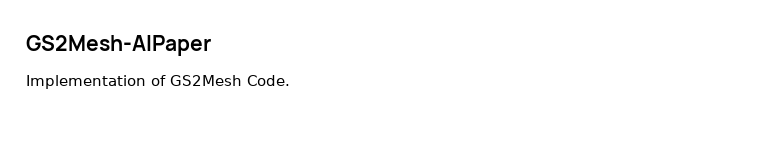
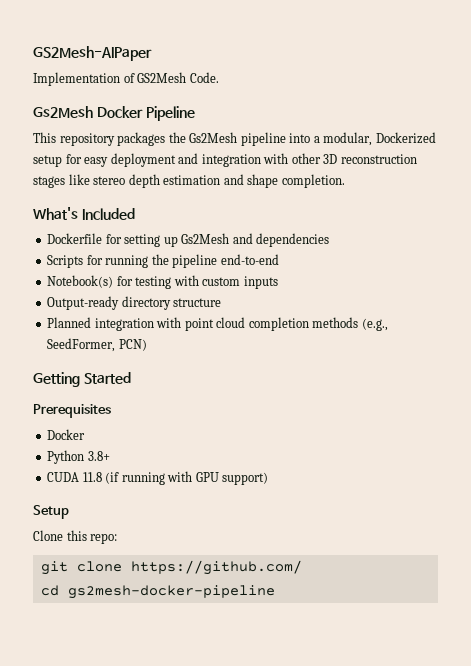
+ Gs2Mesh Docker Pipeline
+ This repository packages the Gs2Mesh pipeline into a modular, Dockerized setup for easy deployment and integration with other 3D reconstruction stages like stereo depth estimation and shape completion.
+ What's Included
+ Dockerfile for setting up Gs2Mesh and dependencies
+ Scripts for running the pipeline end-to-end
+ Notebook(s) for testing with custom inputs
+ Output-ready directory structure
+ Planned integration with point cloud completion methods (e.g., SeedFormer, PCN)
+ Getting Started
+ Prerequisites
+ Docker
+ Python 3.8+
+ CUDA 11.8 (if running with GPU support)
+ Setup
+ Clone this repo:
+ git clone https://github.com/
+ cd gs2mesh-docker-pipeline

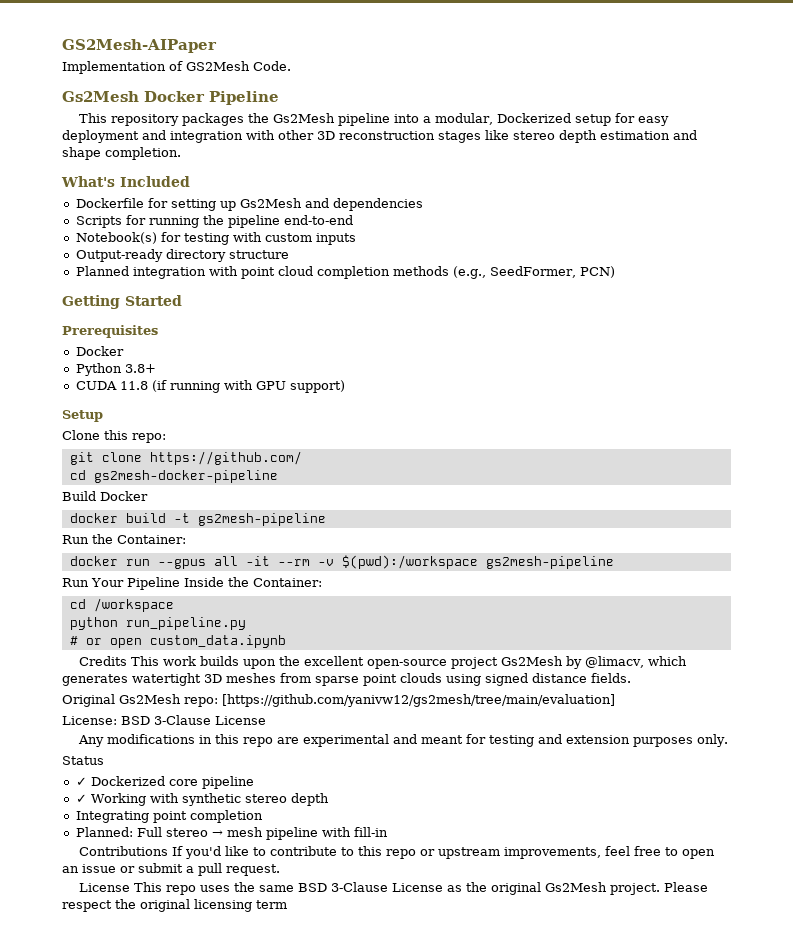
+ Build Docker
+ docker build -t gs2mesh-pipeline
+ Run the Container:
+ docker run --gpus all -it --rm -v $(pwd):/workspace gs2mesh-pipeline
+ Run Your Pipeline Inside the Container:
+ cd /workspace
+ python run_pipeline.py
+ # or open custom_data.ipynb
+ Credits This work builds upon the excellent open-source project Gs2Mesh by @limacv, which generates watertight 3D meshes from sparse point clouds using signed distance fields.
+ Original Gs2Mesh repo: [https://github.com/yanivw12/gs2mesh/tree/main/evaluation]
+ License: BSD 3-Clause License
+ Any modifications in this repo are experimental and meant for testing and extension purposes only.
+ Status
+ ✓ Dockerized core pipeline
+ ✓ Working with synthetic stereo depth
+ Integrating point completion
+ Planned: Full stereo → mesh pipeline with fill-in
+ Contributions If you'd like to contribute to this repo or upstream improvements, feel free to open an issue or submit a pull request.
+ License This repo uses the same BSD 3-Clause License as the original Gs2Mesh project. Please respect the original licensing term

